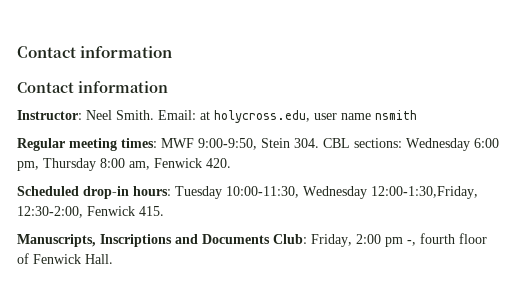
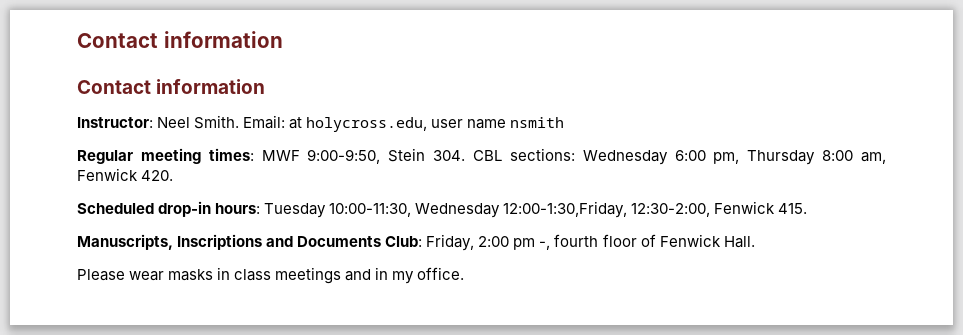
+ Please wear masks in class meetings and in my office.

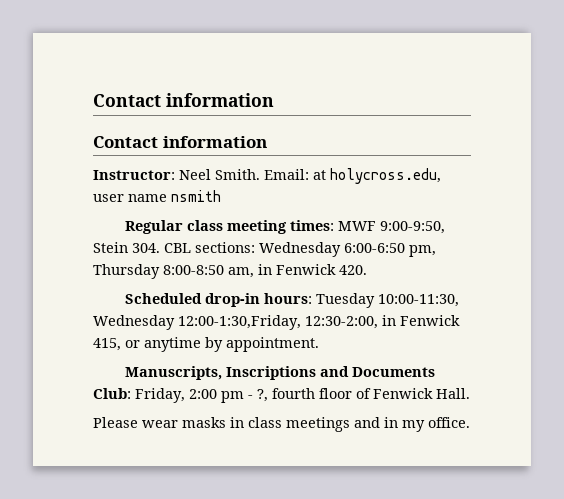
- Regular meeting times: MWF 9:00-9:50, Stein 304. CBL sections: Wednesday 6:00 pm, Thursday 8:00 am, Fenwick 420.
+ Regular class meeting times: MWF 9:00-9:50, Stein 304. CBL sections: Wednesday 6:00-6:50 pm, Thursday 8:00-8:50 am, in Fenwick 420.
- Scheduled drop-in hours: Tuesday 10:00-11:30, Wednesday 12:00-1:30,Friday, 12:30-2:00, Fenwick 415.
+ Scheduled drop-in hours: Tuesday 10:00-11:30, Wednesday 12:00-1:30,Friday, 12:30-2:00, in Fenwick 415, or anytime by appointment.
- Manuscripts, Inscriptions and Documents Club: Friday, 2:00 pm -, fourth floor of Fenwick Hall.
+ Manuscripts, Inscriptions and Documents Club: Friday, 2:00 pm - ?, fourth floor of Fenwick Hall.

